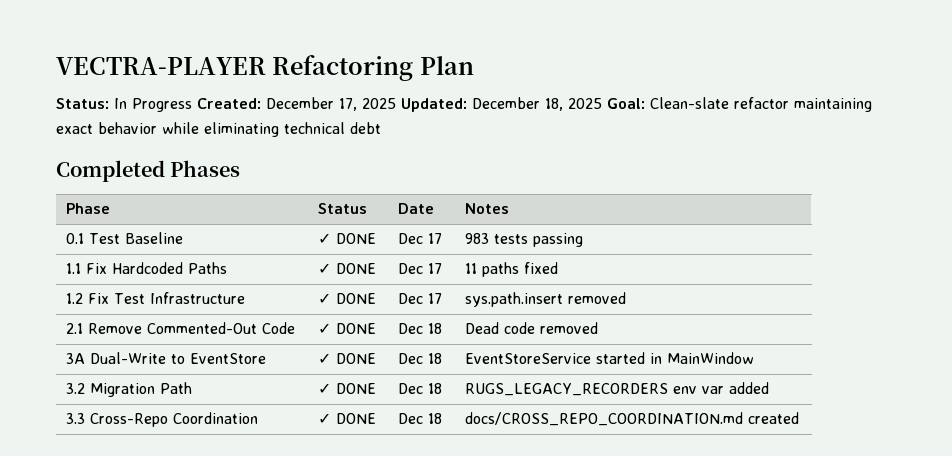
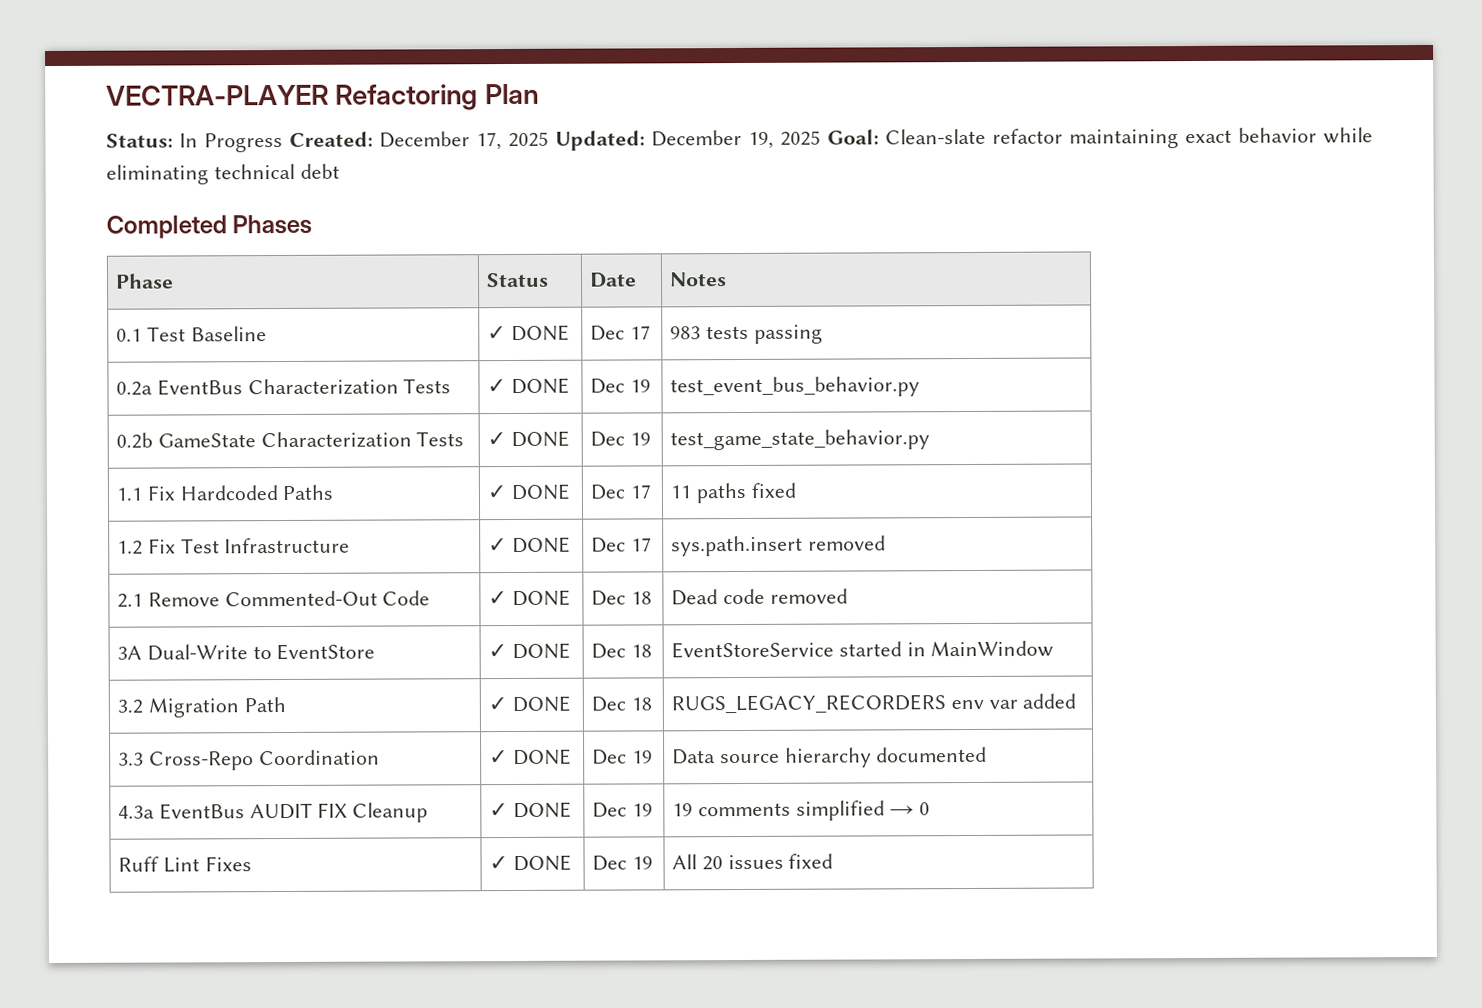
- Status: In Progress Created: December 17, 2025 Updated: December 18, 2025 Goal: Clean-slate refactor maintaining exact behavior while eliminating technical debt
+ Status: In Progress Created: December 17, 2025 Updated: December 19, 2025 Goal: Clean-slate refactor maintaining exact behavior while eliminating technical debt
+ 0.2a EventBus Characterization Tests | ✓ DONE | Dec 19 | test_event_bus_behavior.py
+ 0.2b GameState Characterization Tests | ✓ DONE | Dec 19 | test_game_state_behavior.py
- 3.3 Cross-Repo Coordination | ✓ DONE | Dec 18 | docs/CROSS_REPO_COORDINATION.md created
+ 3.3 Cross-Repo Coordination | ✓ DONE | Dec 19 | Data source hierarchy documented
+ 4.3a EventBus AUDIT FIX Cleanup | ✓ DONE | Dec 19 | 19 comments simplified → 0
+ Ruff Lint Fixes | ✓ DONE | Dec 19 | All 20 issues fixed

